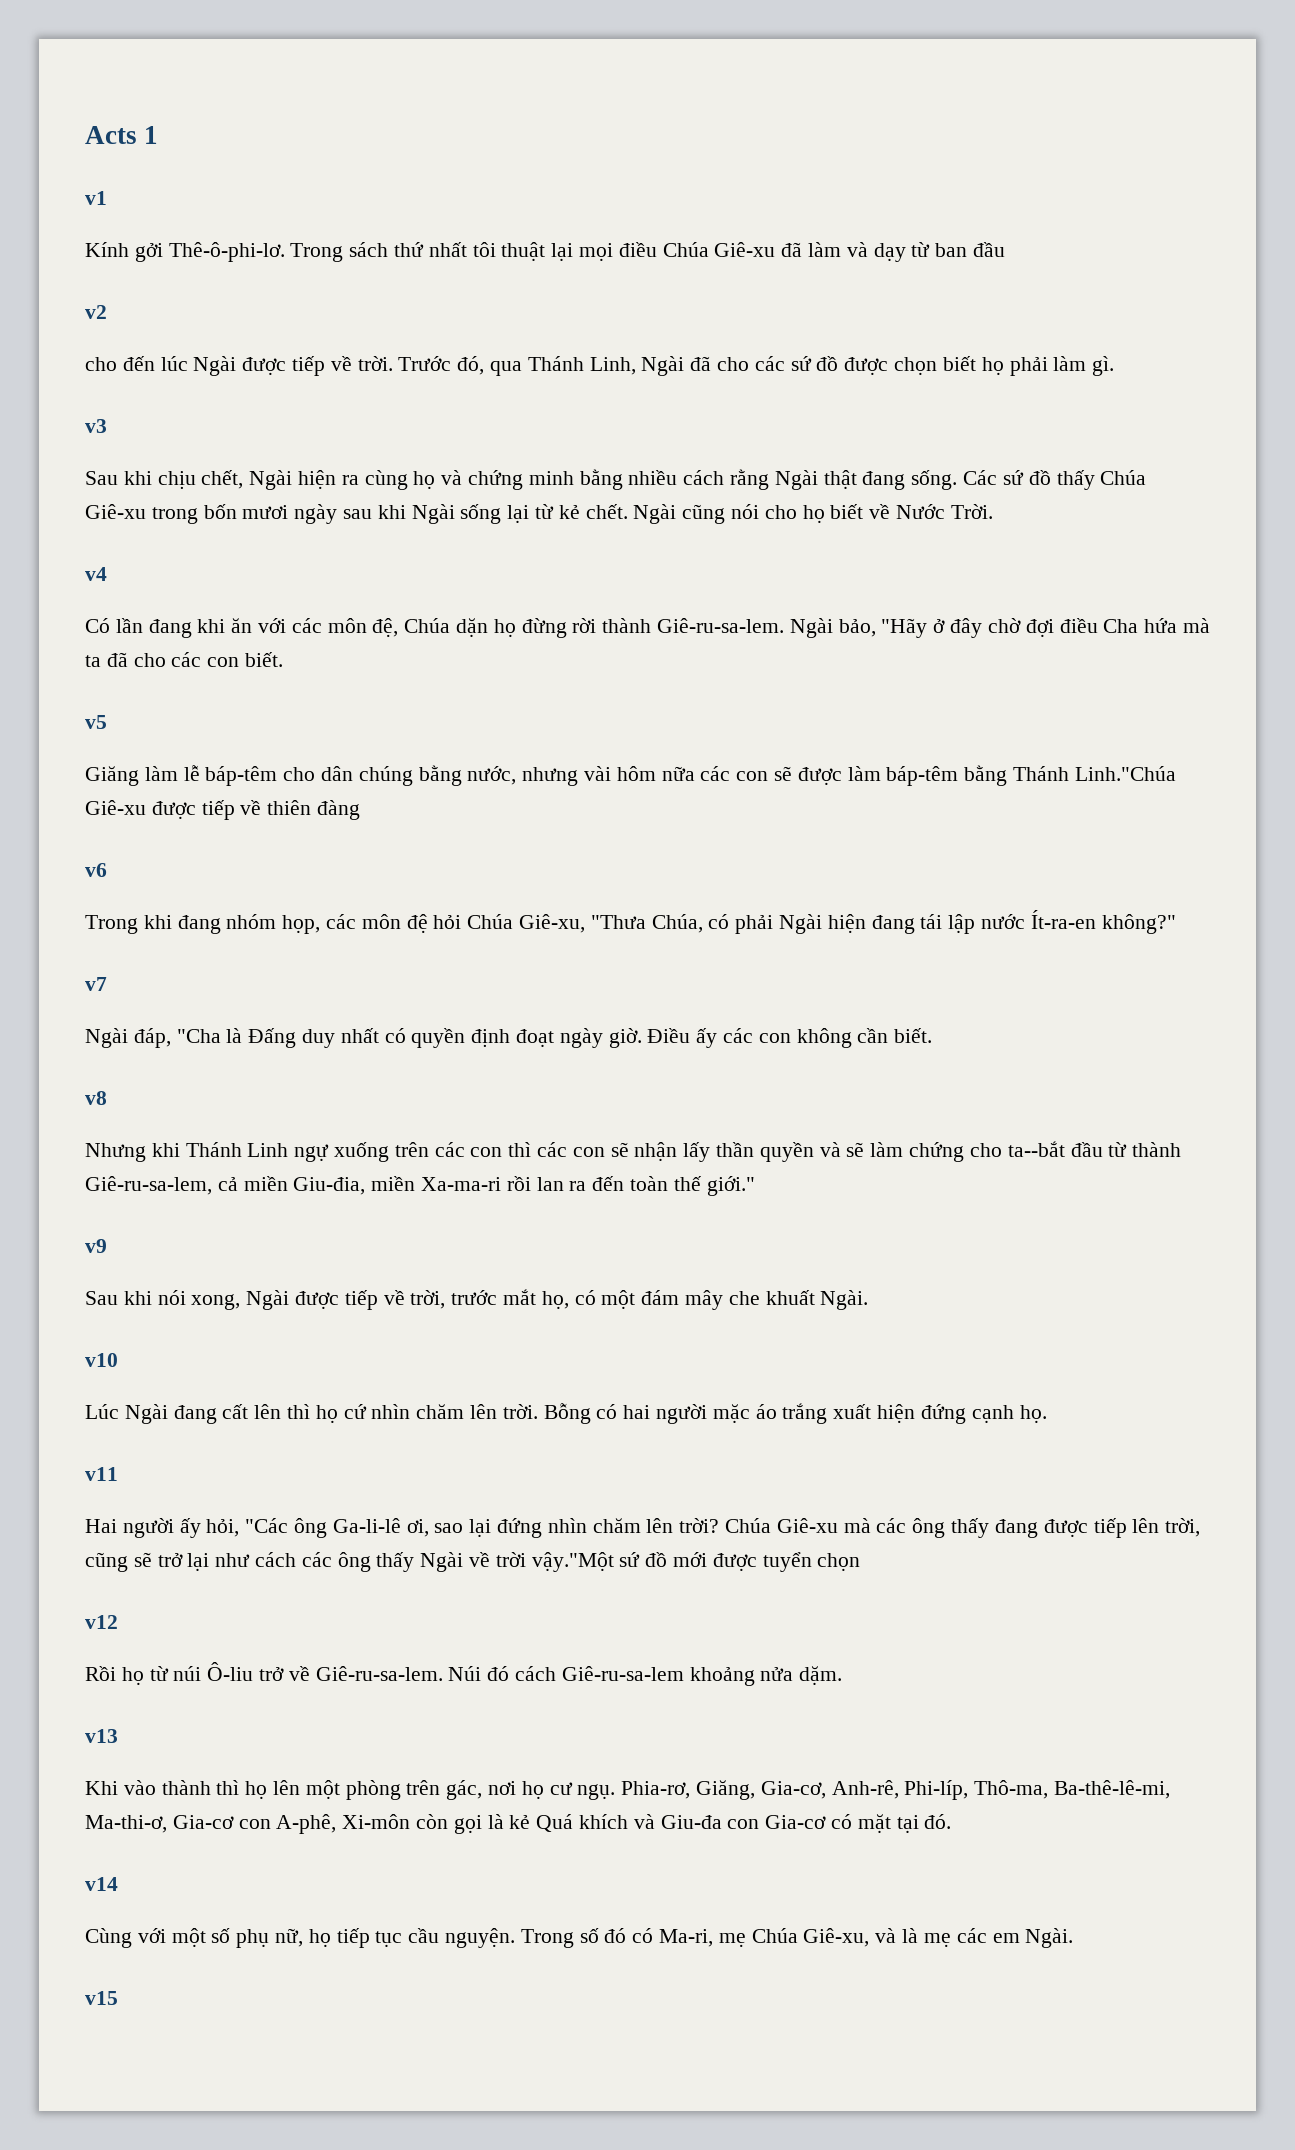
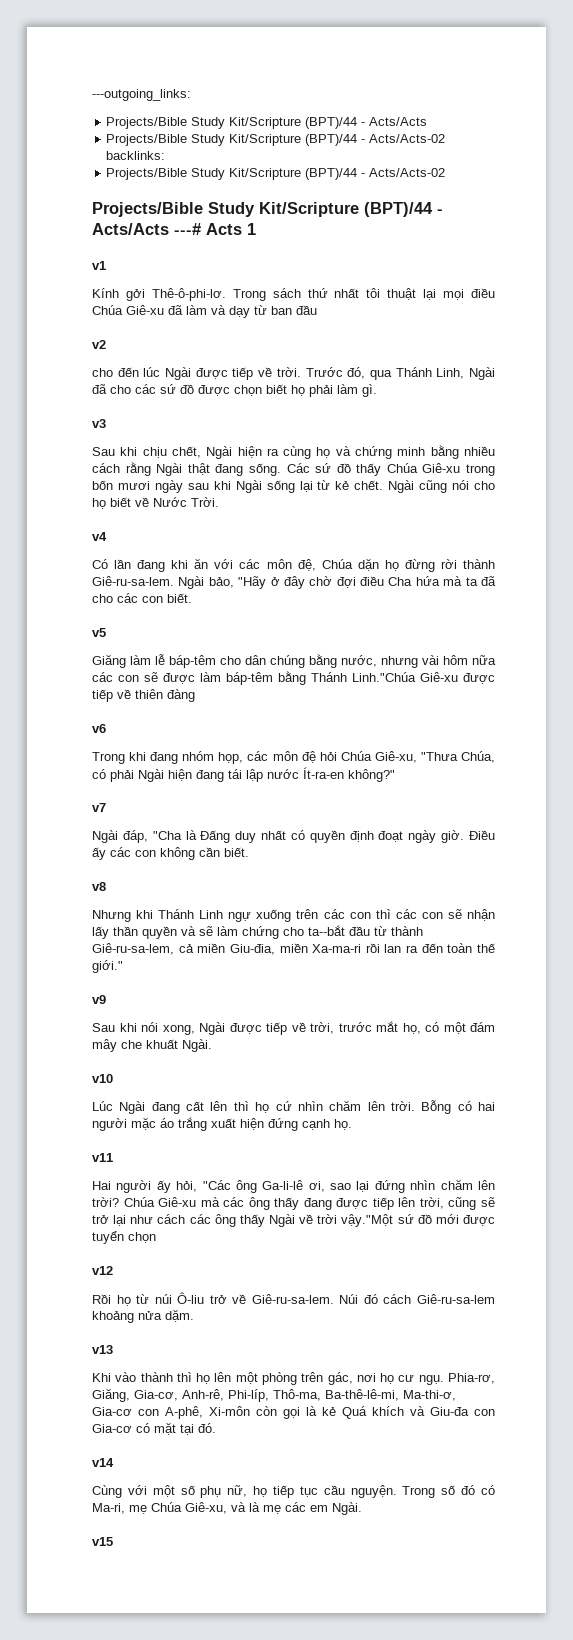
- Acts 1
+ ---outgoing_links:
+ Projects/Bible Study Kit/Scripture (BPT)/44 - Acts/Acts
+ Projects/Bible Study Kit/Scripture (BPT)/44 - Acts/Acts-02 backlinks:
+ Projects/Bible Study Kit/Scripture (BPT)/44 - Acts/Acts-02
+ Projects/Bible Study Kit/Scripture (BPT)/44 - Acts/Acts ---# Acts 1

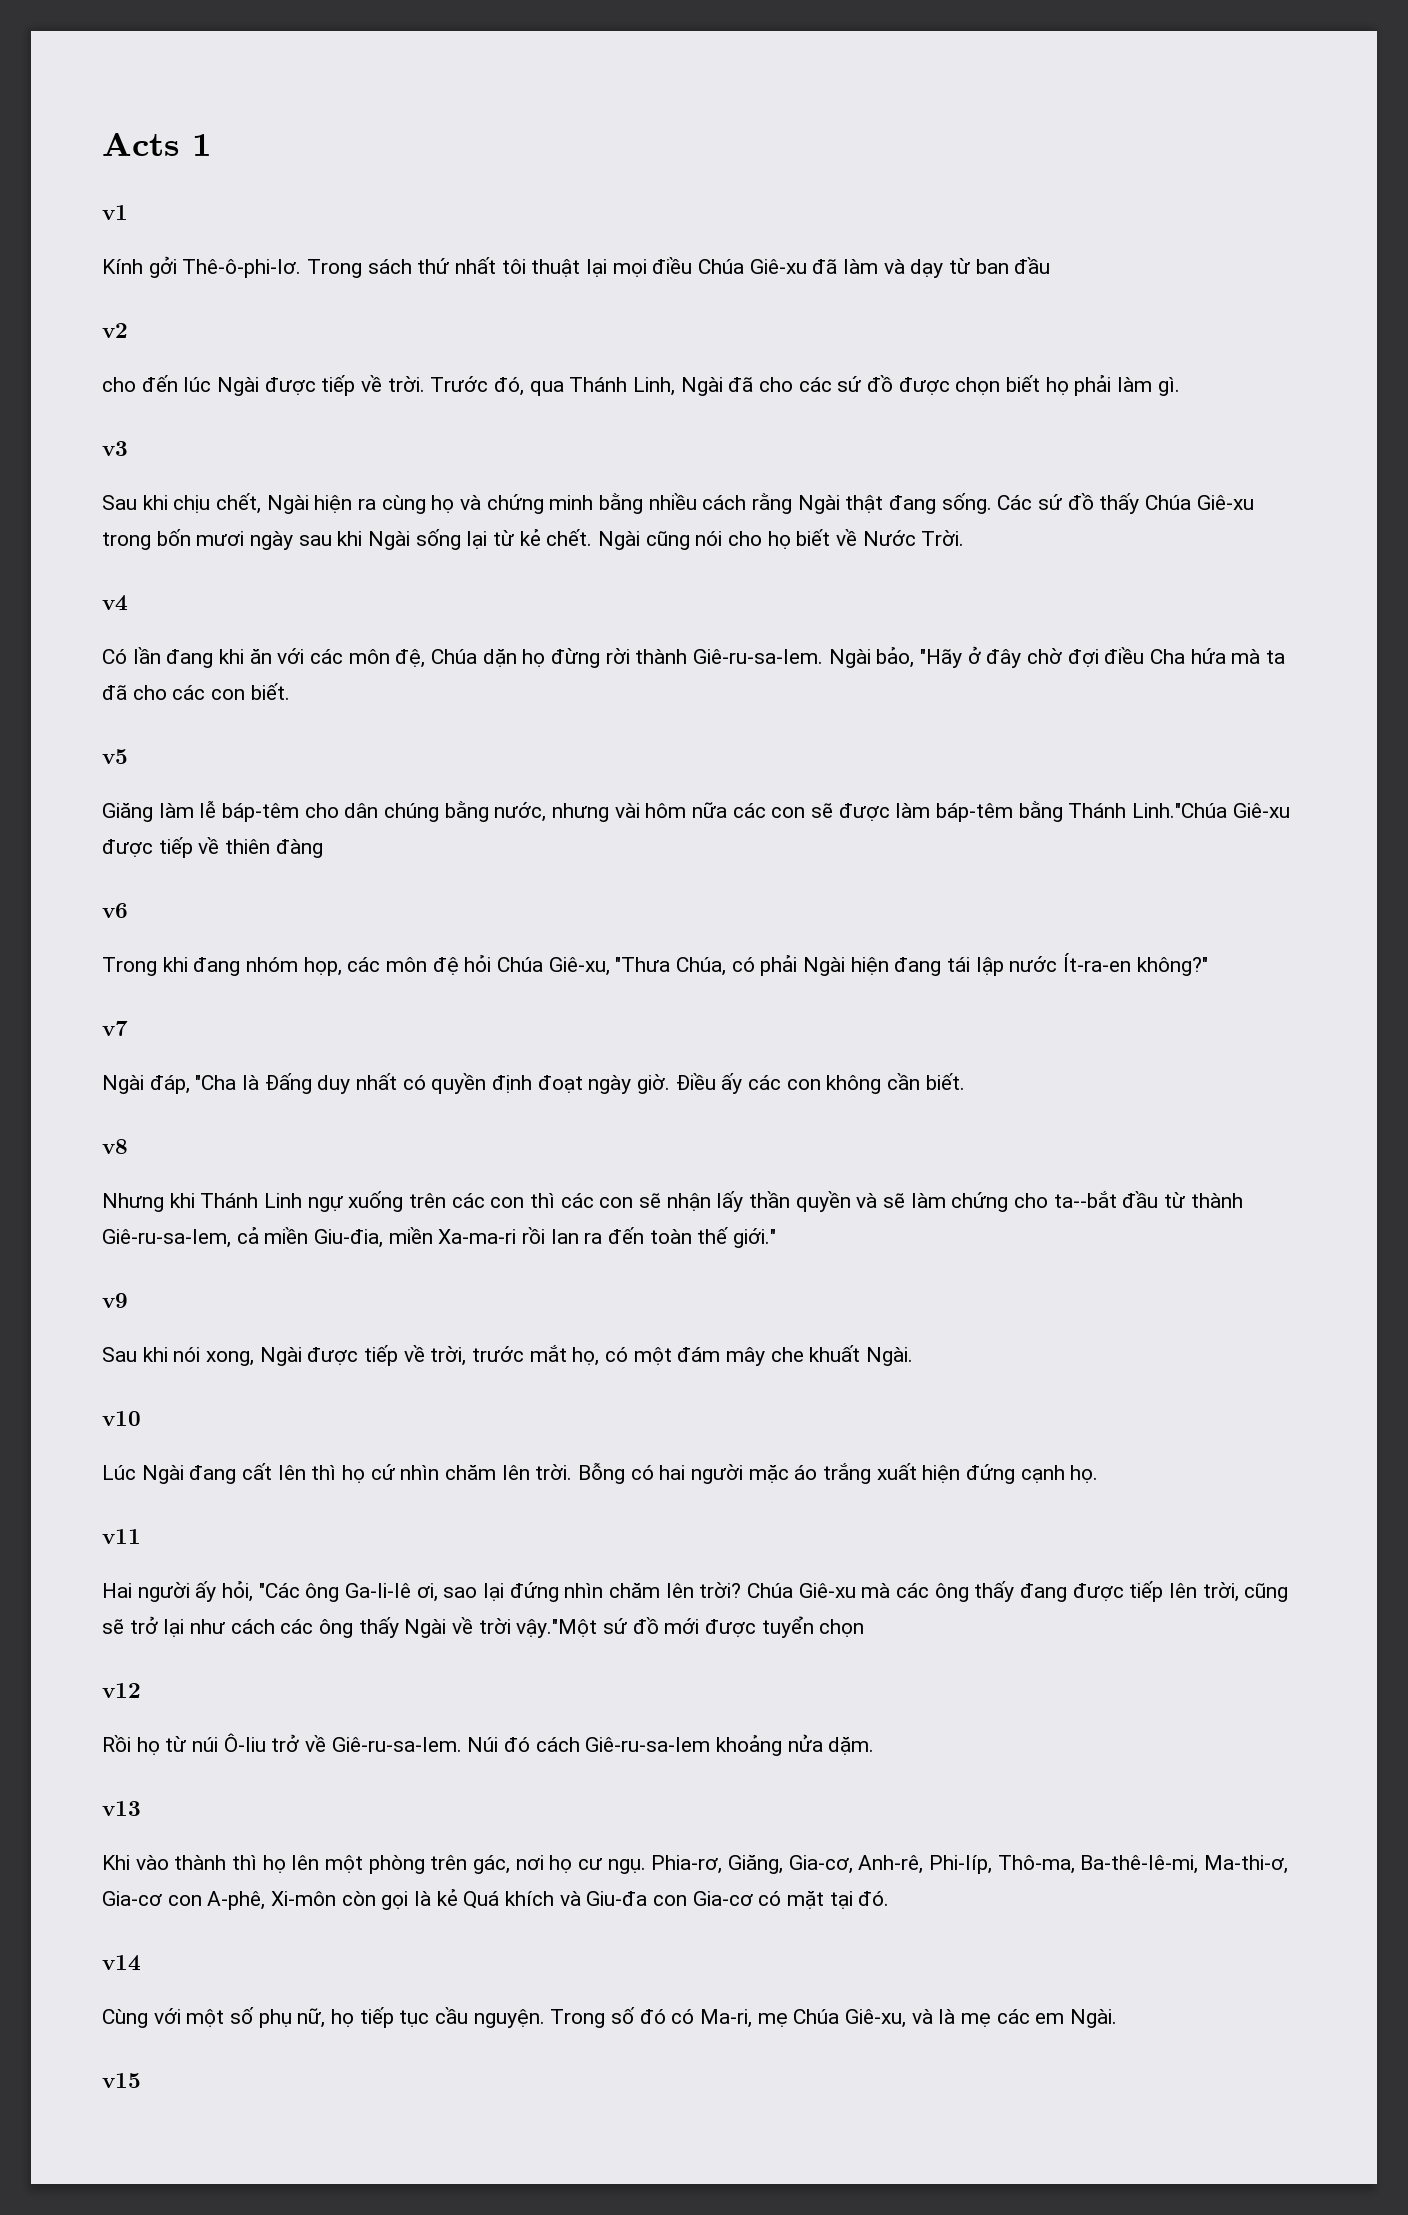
- ---outgoing_links:
- Projects/Bible Study Kit/Scripture (BPT)/44 - Acts/Acts
- Projects/Bible Study Kit/Scripture (BPT)/44 - Acts/Acts-02 backlinks:
- Projects/Bible Study Kit/Scripture (BPT)/44 - Acts/Acts-02
- Projects/Bible Study Kit/Scripture (BPT)/44 - Acts/Acts ---# Acts 1
+ Acts 1

